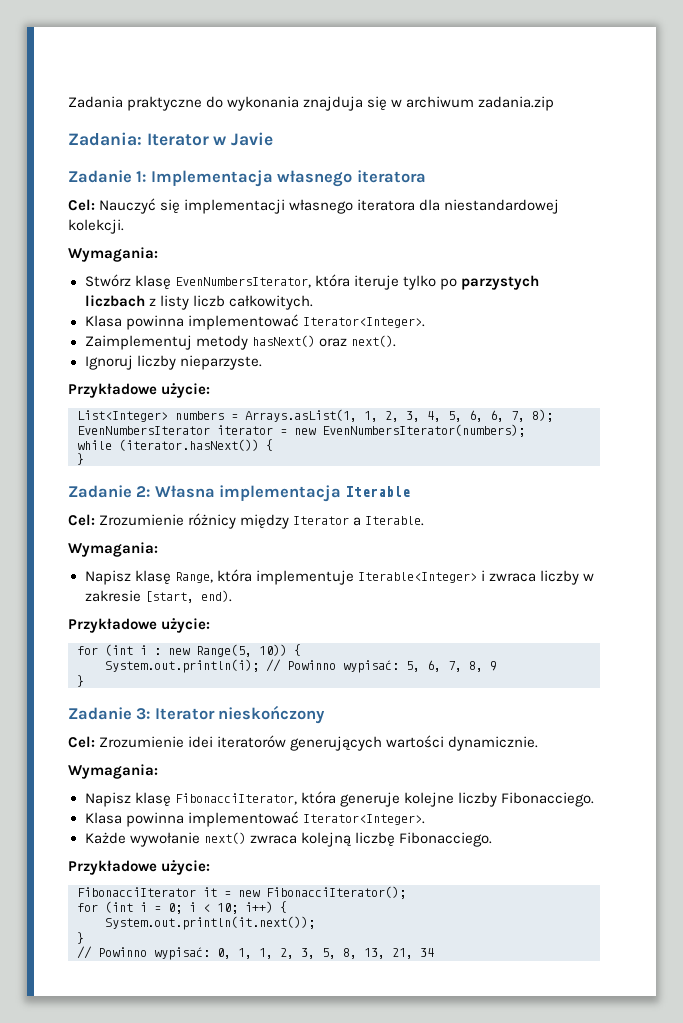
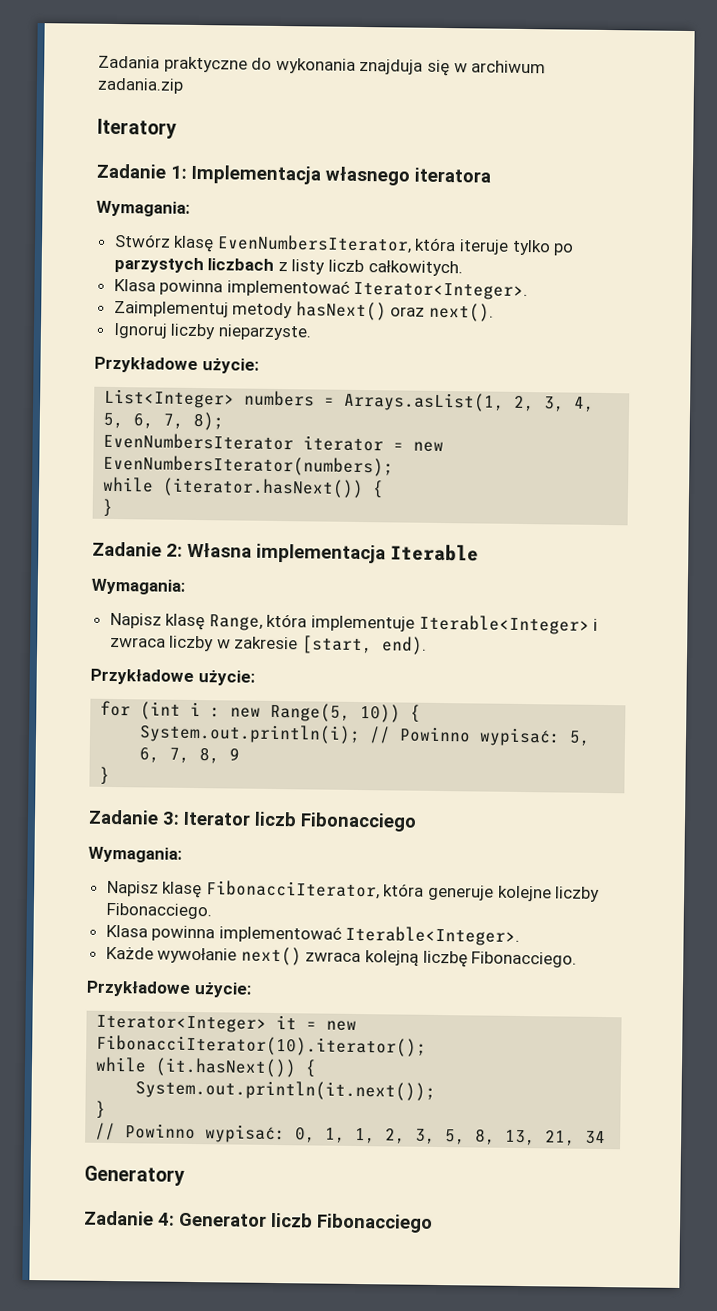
- Zadania: Iterator w Javie
+ Iteratory
- Cel: Nauczyć się implementacji własnego iteratora dla niestandardowej kolekcji.
- List<Integer> numbers = Arrays.asList(1, 1, 2, 3, 4, 5, 6, 6, 7, 8);
+ List<Integer> numbers = Arrays.asList(1, 2, 3, 4, 5, 6, 7, 8);
- Cel: Zrozumienie różnicy między Iterator a Iterable.
- Zadanie 3: Iterator nieskończony
- Cel: Zrozumienie idei iteratorów generujących wartości dynamicznie.
+ Zadanie 3: Iterator liczb Fibonacciego
  Napisz klasę FibonacciIterator, która generuje kolejne liczby Fibonacciego.
- Klasa powinna implementować Iterator<Integer>.
+ Klasa powinna implementować Iterable<Integer>.
- FibonacciIterator it = new FibonacciIterator();
- for (int i = 0; i < 10; i++) {
+ Iterator<Integer> it = new FibonacciIterator(10).iterator();
+ while (it.hasNext()) {
+ Generatory
+ Zadanie 4: Generator liczb Fibonacciego

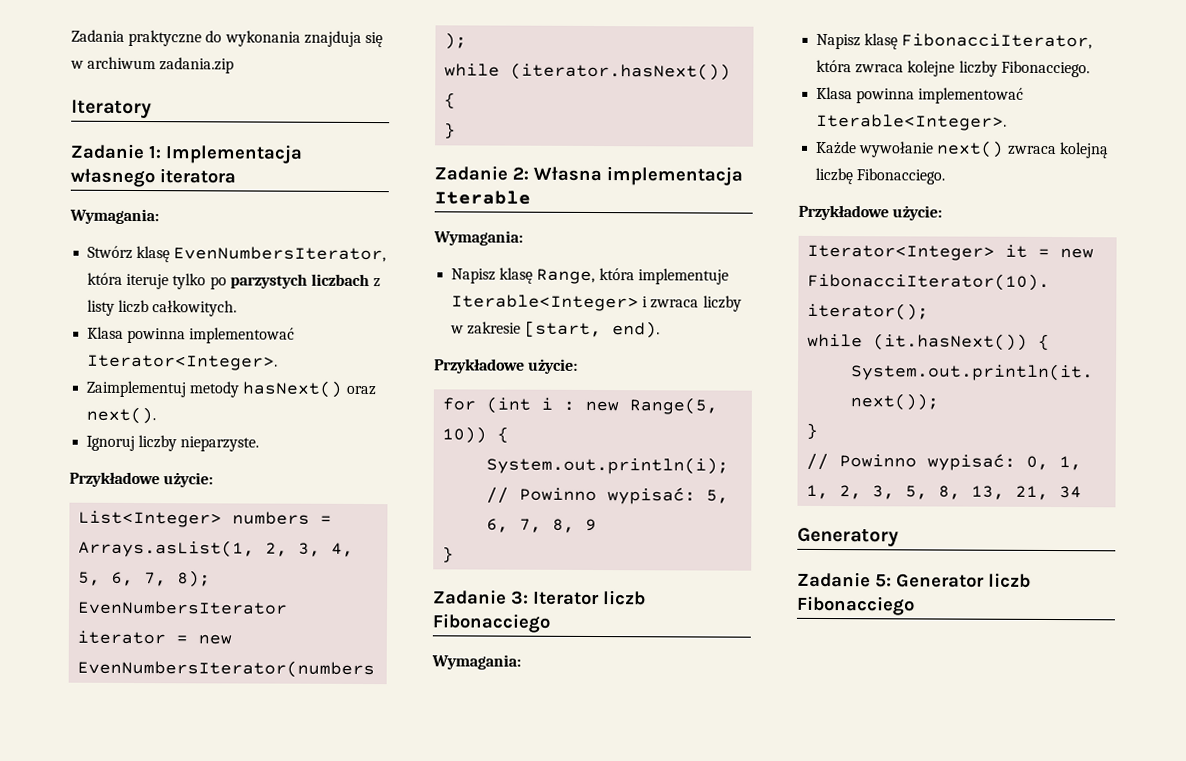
- Napisz klasę FibonacciIterator, która generuje kolejne liczby Fibonacciego.
+ Napisz klasę FibonacciIterator, która zwraca kolejne liczby Fibonacciego.
- Zadanie 4: Generator liczb Fibonacciego
+ Zadanie 5: Generator liczb Fibonacciego

